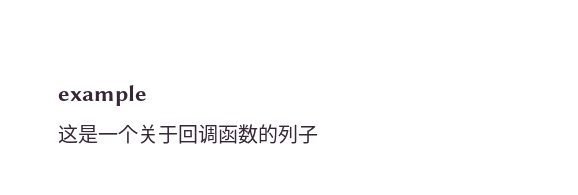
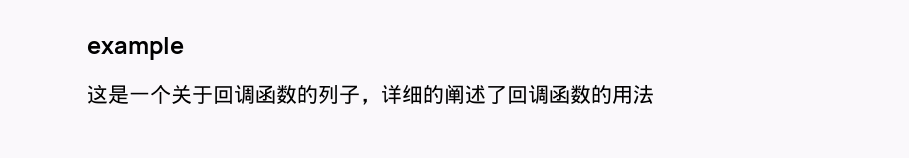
- 这是一个关于回调函数的列子
+ 这是一个关于回调函数的列子，详细的阐述了回调函数的用法

